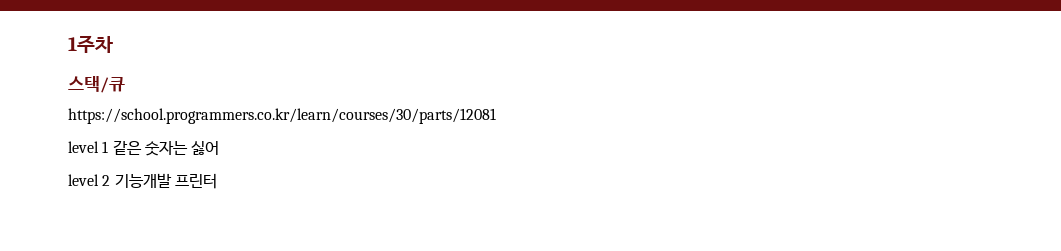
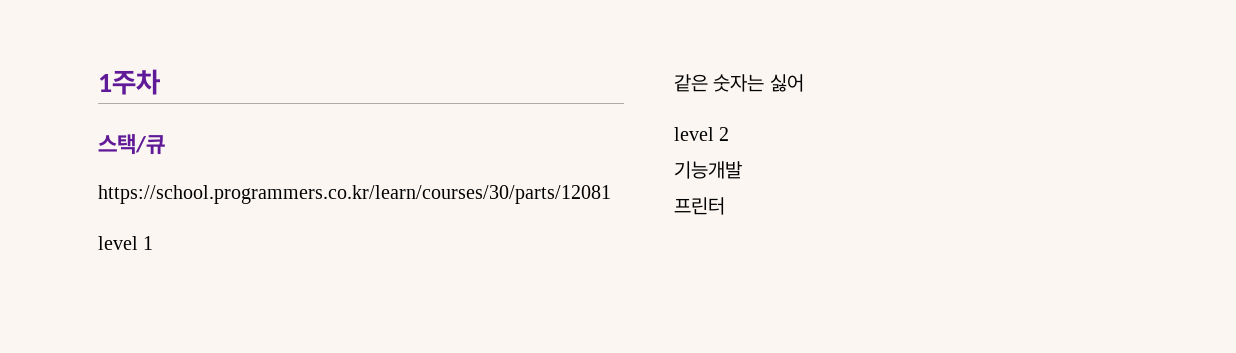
- level 1 같은 숫자는 싫어
+ level 1
+ 같은 숫자는 싫어
- level 2 기능개발 프린터
+ level 2
+ 기능개발
+ 프린터

